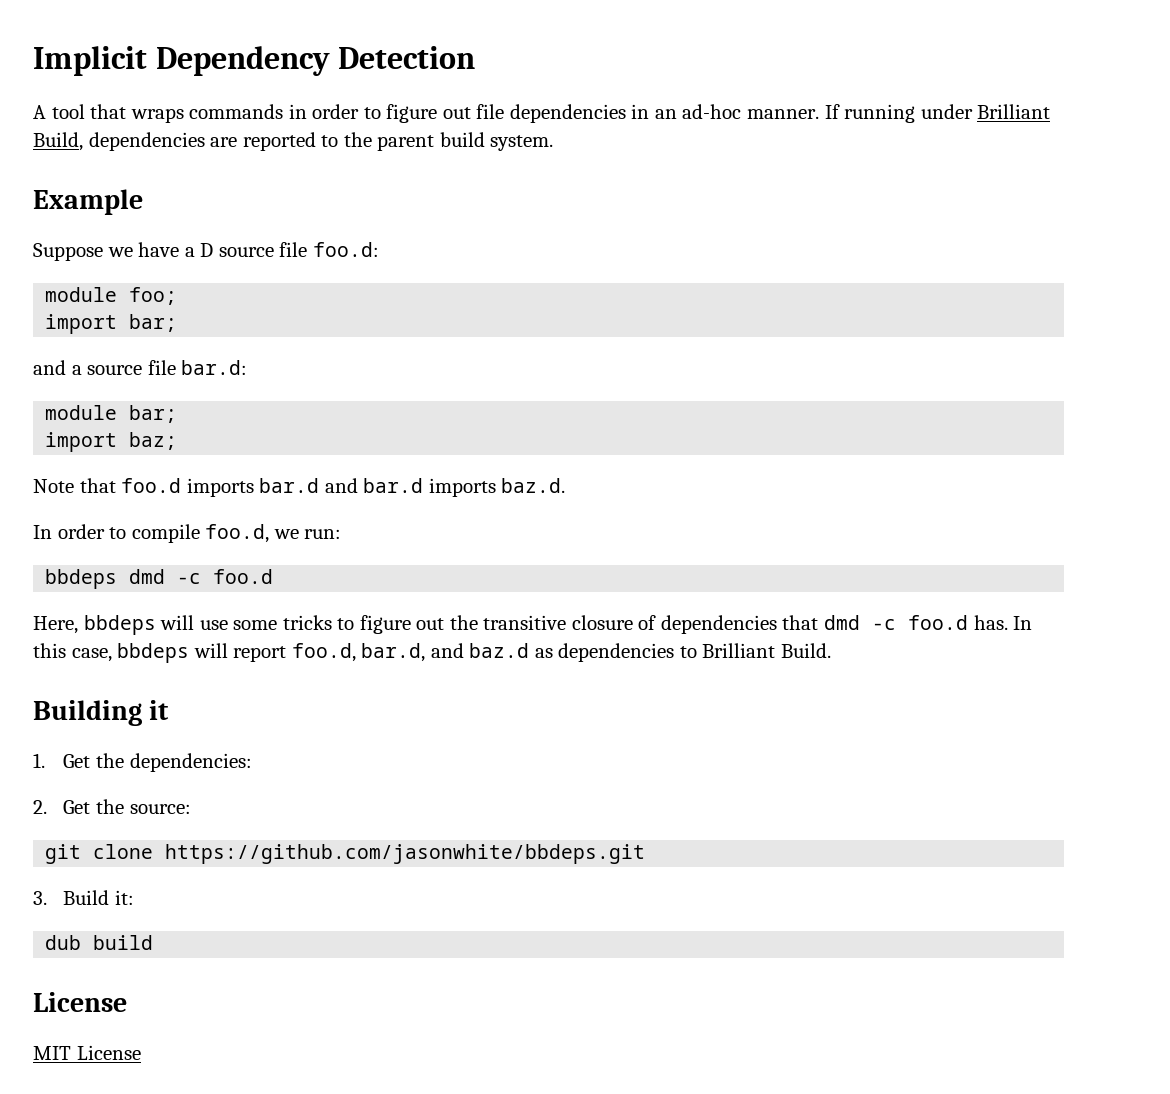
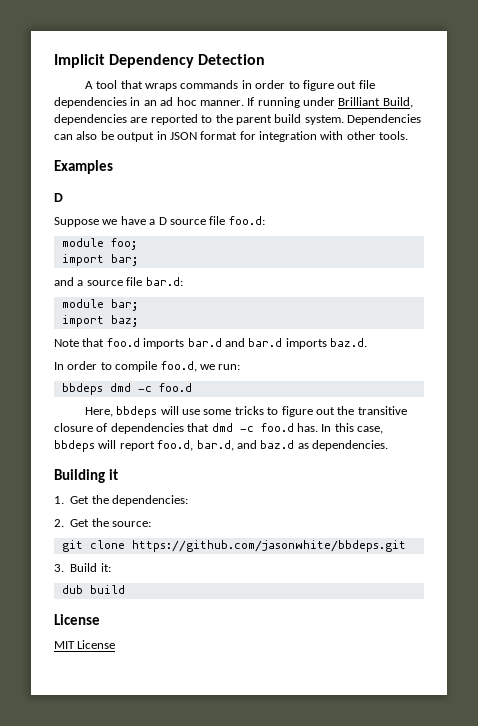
- A tool that wraps commands in order to figure out file dependencies in an ad-hoc manner.
+ A tool that wraps commands in order to figure out file dependencies in an ad hoc manner.
- If running under Brilliant Build, dependencies are reported to the parent build system.
- Example
+ If running under Brilliant Build, dependencies are reported to the parent build system. Dependencies can also be output in JSON format for integration with other tools.
+ Examples
+ D
- In this case, bbdeps will report foo.d, bar.d, and baz.d as dependencies to Brilliant Build.
+ In this case, bbdeps will report foo.d, bar.d, and baz.d as dependencies.

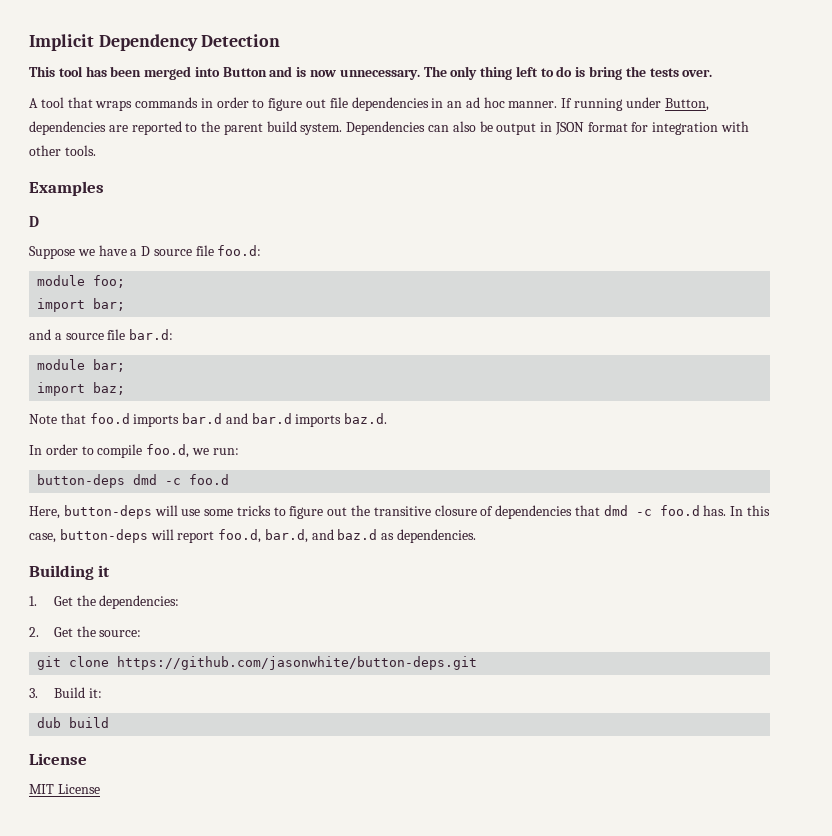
+ This tool has been merged into Button and is now unnecessary. The only thing left to do is bring the tests over.
- If running under Brilliant Build, dependencies are reported to the parent build system.
+ If running under Button, dependencies are reported to the parent build system.
- bbdeps dmd -c foo.d
+ button-deps dmd -c foo.d
- Here, bbdeps will use some tricks to figure out the transitive closure of dependencies that dmd -c foo.d has.
+ Here, button-deps will use some tricks to figure out the transitive closure of dependencies that dmd -c foo.d has.
- In this case, bbdeps will report foo.d, bar.d, and baz.d as dependencies.
+ In this case, button-deps will report foo.d, bar.d, and baz.d as dependencies.
- git clone https://github.com/jasonwhite/bbdeps.git
+ git clone https://github.com/jasonwhite/button-deps.git

